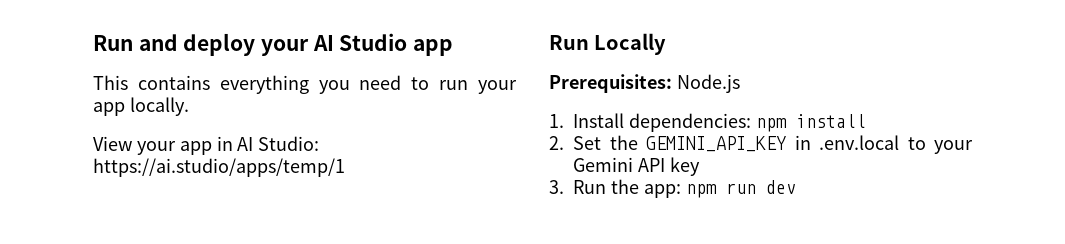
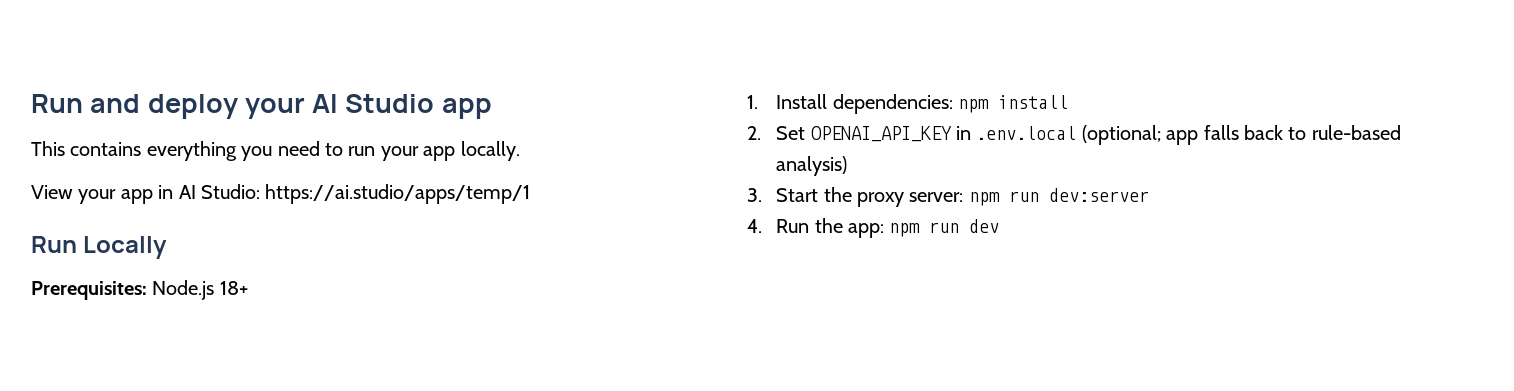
- Prerequisites: Node.js
+ Prerequisites: Node.js 18+
- 2. Set the GEMINI_API_KEY in .env.local to your Gemini API key
- 3. Run the app: npm run dev
+ 2. Set OPENAI_API_KEY in .env.local (optional; app falls back to rule-based analysis)
+ 3. Start the proxy server: npm run dev:server
+ 4. Run the app: npm run dev

